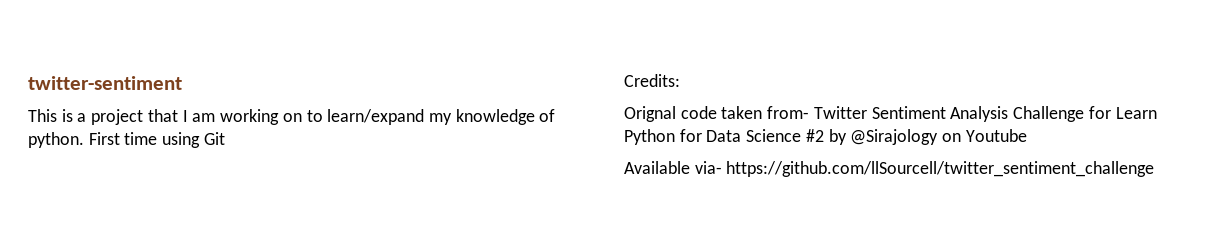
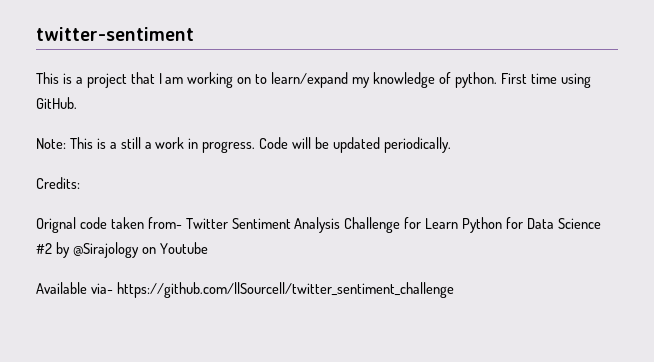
- First time using Git
+ First time using GitHub.
+ Note: This is a still a work in progress. Code will be updated periodically.

